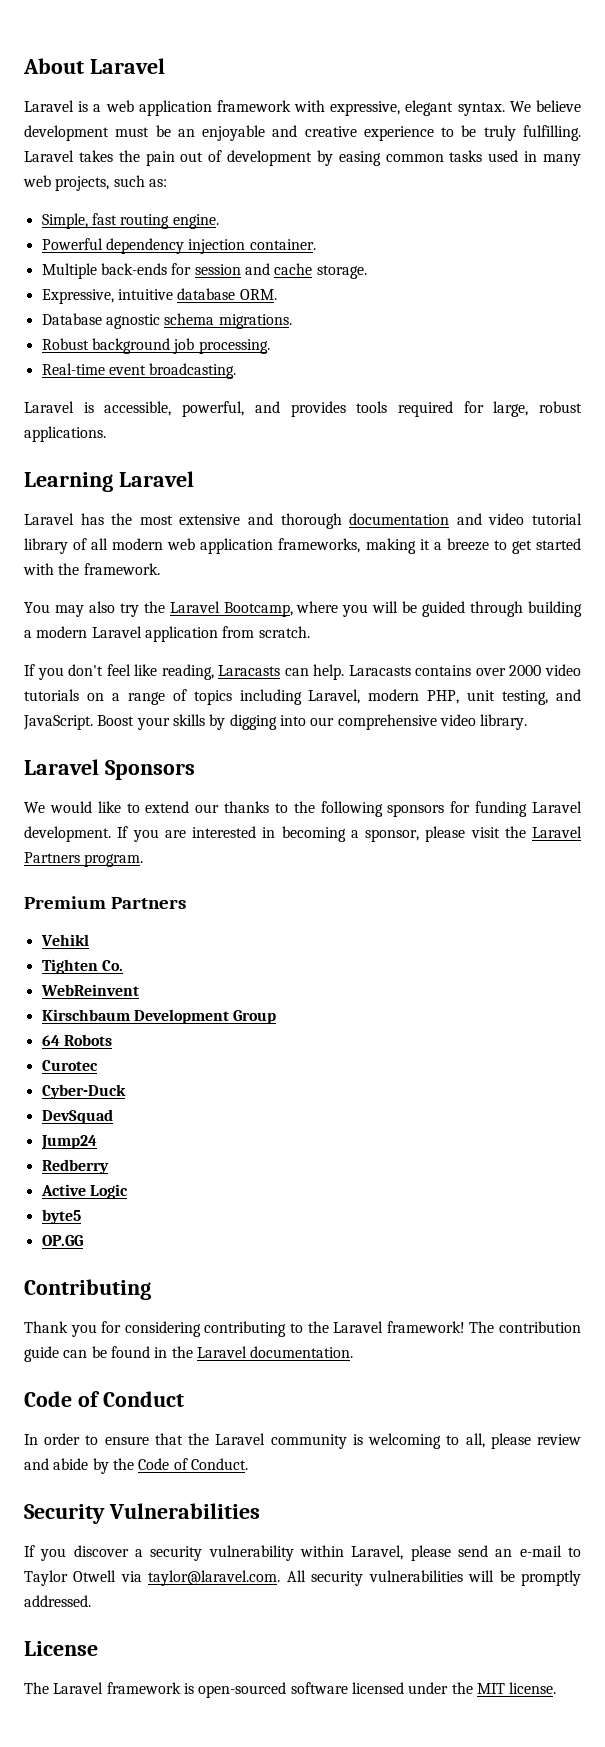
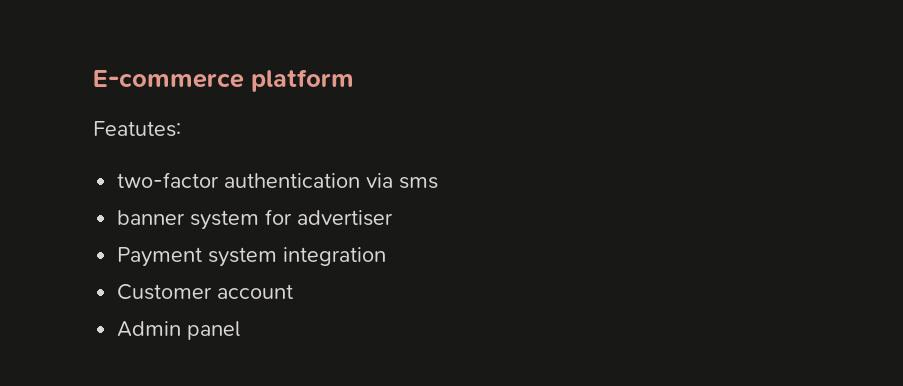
- About Laravel
- Laravel is a web application framework with expressive, elegant syntax. We believe development must be an enjoyable and creative experience to be truly fulfilling. Laravel takes the pain out of development by easing common tasks used in many web projects, such as:
- Simple, fast routing engine.
- Powerful dependency injection container.
- Multiple back-ends for session and cache storage.
- Expressive, intuitive database ORM.
- Database agnostic schema migrations.
- Robust background job processing.
- Real-time event broadcasting.
- Laravel is accessible, powerful, and provides tools required for large, robust applications.
- Learning Laravel
- Laravel has the most extensive and thorough documentation and video tutorial library of all modern web application frameworks, making it a breeze to get started with the framework.
- You may also try the Laravel Bootcamp, where you will be guided through building a modern Laravel application from scratch.
- If you don't feel like reading, Laracasts can help. Laracasts contains over 2000 video tutorials on a range of topics including Laravel, modern PHP, unit testing, and JavaScript. Boost your skills by digging into our comprehensive video library.
- Laravel Sponsors
- We would like to extend our thanks to the following sponsors for funding Laravel development. If you are interested in becoming a sponsor, please visit the Laravel Partners program.
- Premium Partners
- Vehikl
- Tighten Co.
- WebReinvent
- Kirschbaum Development Group
- 64 Robots
- Curotec
- Cyber-Duck
- DevSquad
- Jump24
- Redberry
- Active Logic
- byte5
- OP.GG
- Contributing
- Thank you for considering contributing to the Laravel framework! The contribution guide can be found in the Laravel documentation.
- Code of Conduct
- In order to ensure that the Laravel community is welcoming to all, please review and abide by the Code of Conduct.
- Security Vulnerabilities
- If you discover a security vulnerability within Laravel, please send an e-mail to Taylor Otwell via taylor@laravel.com. All security vulnerabilities will be promptly addressed.
- License
- The Laravel framework is open-sourced software licensed under the MIT license.
+ E-commerce platform
+ Featutes:
+ two-factor authentication via sms
+ banner system for advertiser
+ Payment system integration
+ Customer account
+ Admin panel

